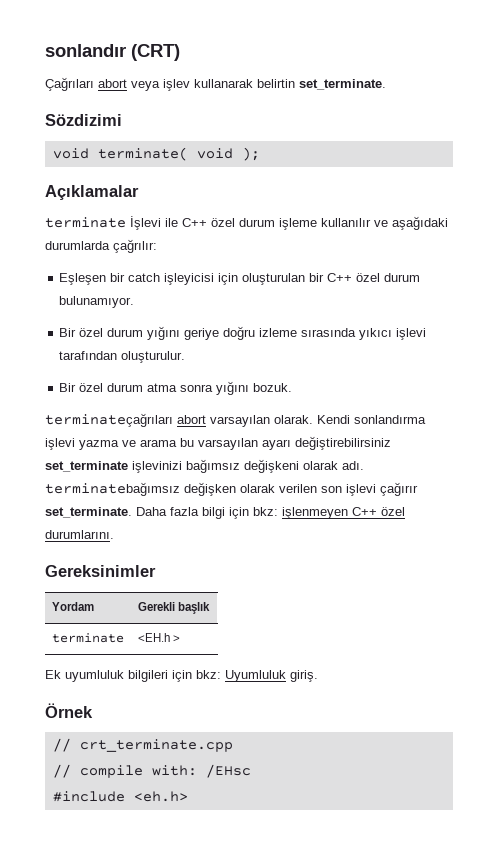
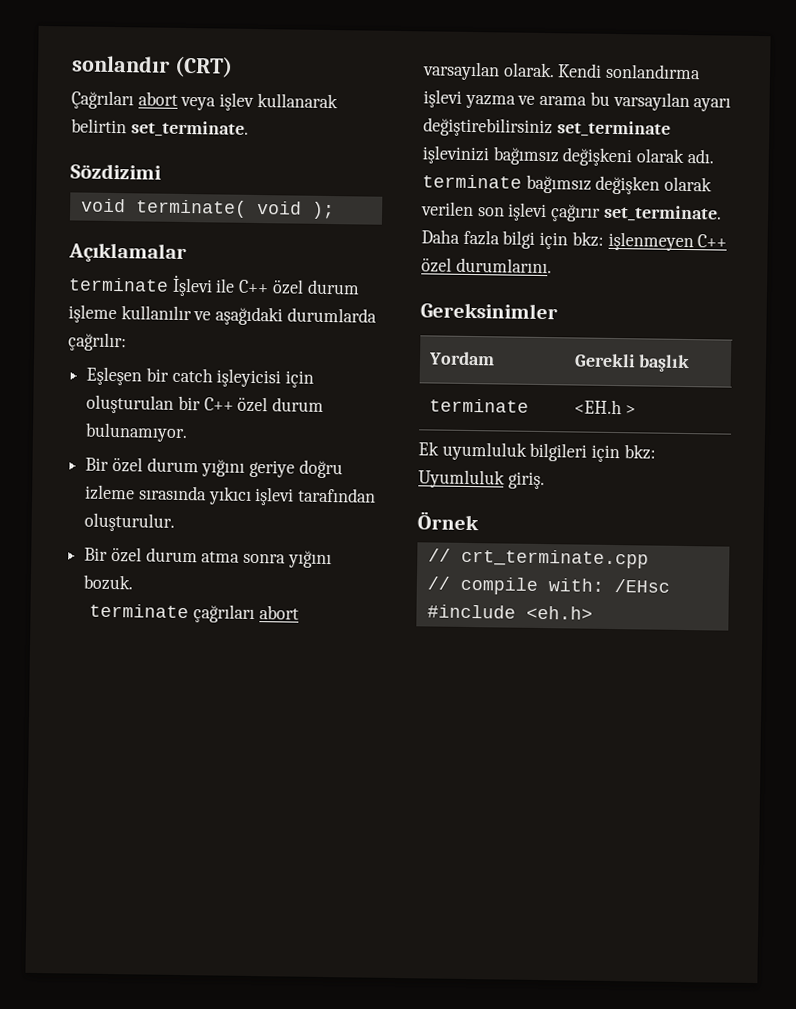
- terminateçağrıları abort varsayılan olarak.
+ terminate çağrıları abort varsayılan olarak.
- Kendi sonlandırma işlevi yazma ve arama bu varsayılan ayarı değiştirebilirsiniz set_terminate işlevinizi bağımsız değişkeni olarak adı. terminatebağımsız değişken olarak verilen son işlevi çağırır set_terminate.
+ Kendi sonlandırma işlevi yazma ve arama bu varsayılan ayarı değiştirebilirsiniz set_terminate işlevinizi bağımsız değişkeni olarak adı. terminate bağımsız değişken olarak verilen son işlevi çağırır set_terminate.

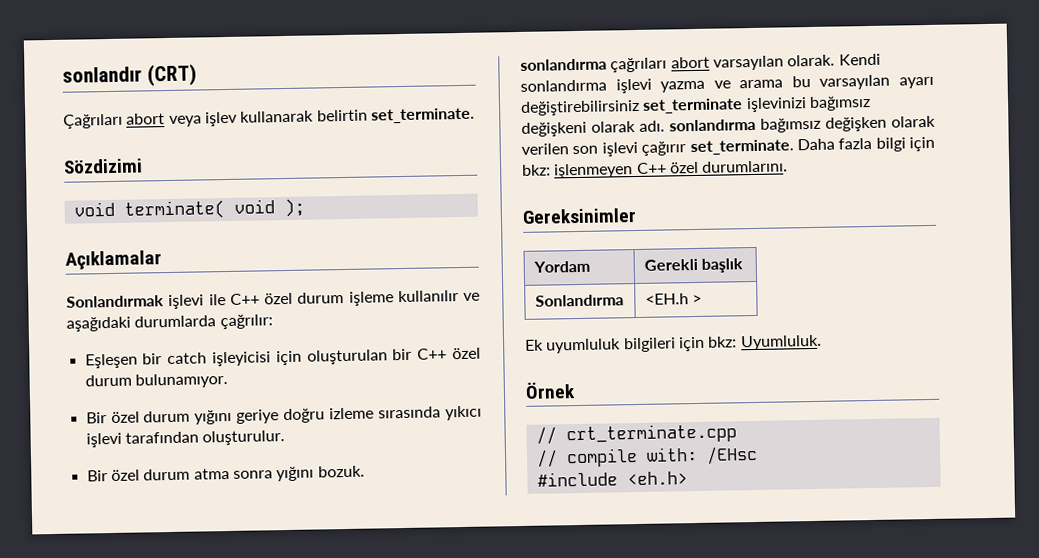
- terminate İşlevi ile C++ özel durum işleme kullanılır ve aşağıdaki durumlarda çağrılır:
+ Sonlandırmak işlevi ile C++ özel durum işleme kullanılır ve aşağıdaki durumlarda çağrılır:
- terminate çağrıları abort varsayılan olarak.
+ sonlandırma çağrıları abort varsayılan olarak.
- Kendi sonlandırma işlevi yazma ve arama bu varsayılan ayarı değiştirebilirsiniz set_terminate işlevinizi bağımsız değişkeni olarak adı. terminate bağımsız değişken olarak verilen son işlevi çağırır set_terminate.
+ Kendi sonlandırma işlevi yazma ve arama bu varsayılan ayarı değiştirebilirsiniz set_terminate işlevinizi bağımsız değişkeni olarak adı. sonlandırma bağımsız değişken olarak verilen son işlevi çağırır set_terminate.
- terminate | <EH.h >
+ Sonlandırma | <EH.h >
- Ek uyumluluk bilgileri için bkz: Uyumluluk giriş.
+ Ek uyumluluk bilgileri için bkz: Uyumluluk.

